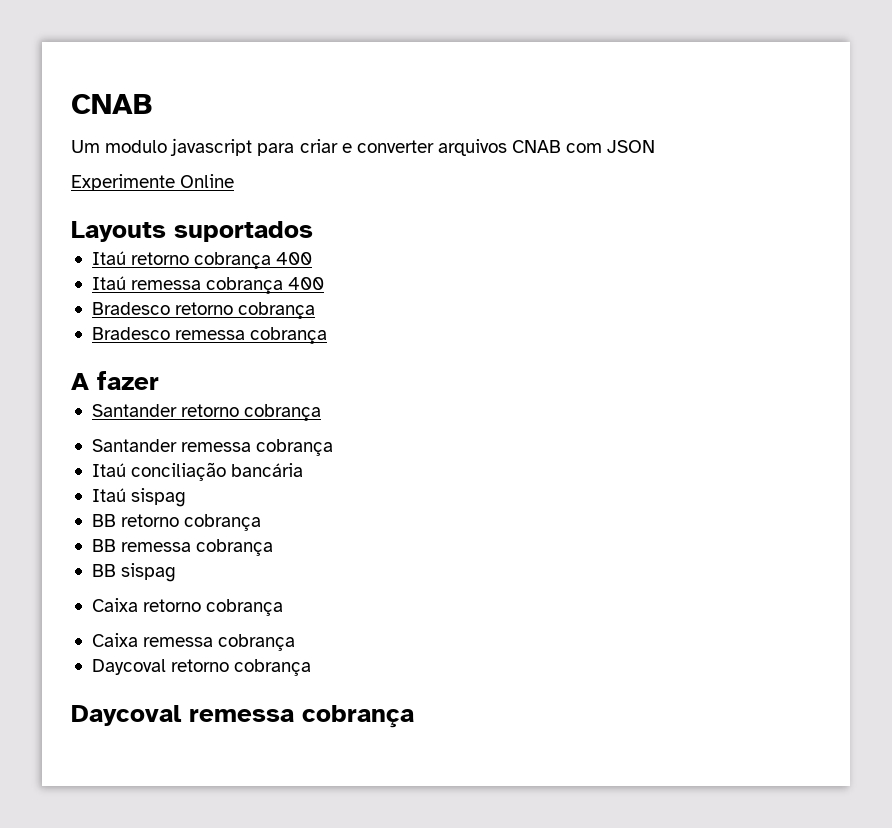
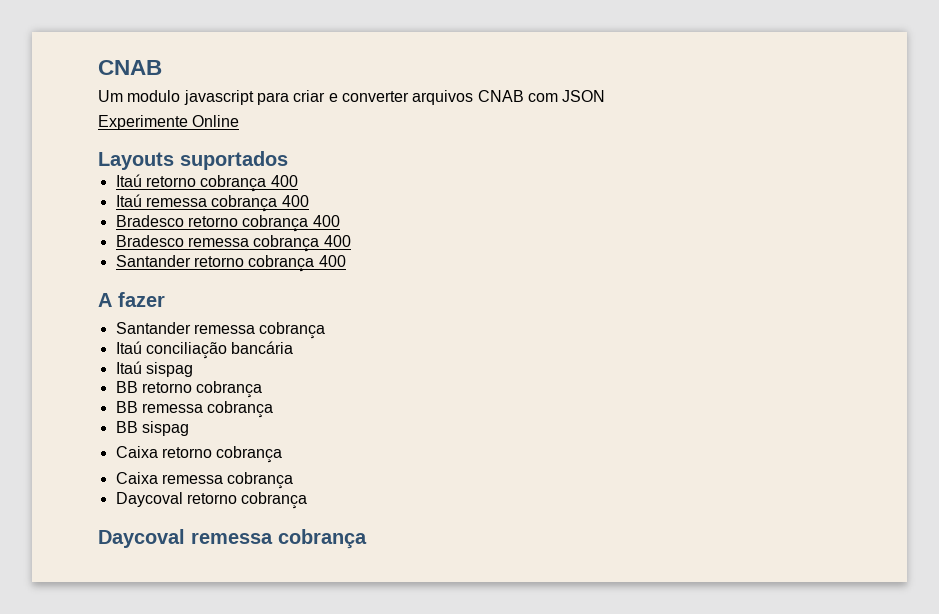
- Bradesco retorno cobrança
+ Bradesco retorno cobrança 400
- Bradesco remessa cobrança
- A fazer
+ Bradesco remessa cobrança 400
- Santander retorno cobrança
+ Santander retorno cobrança 400
+ A fazer

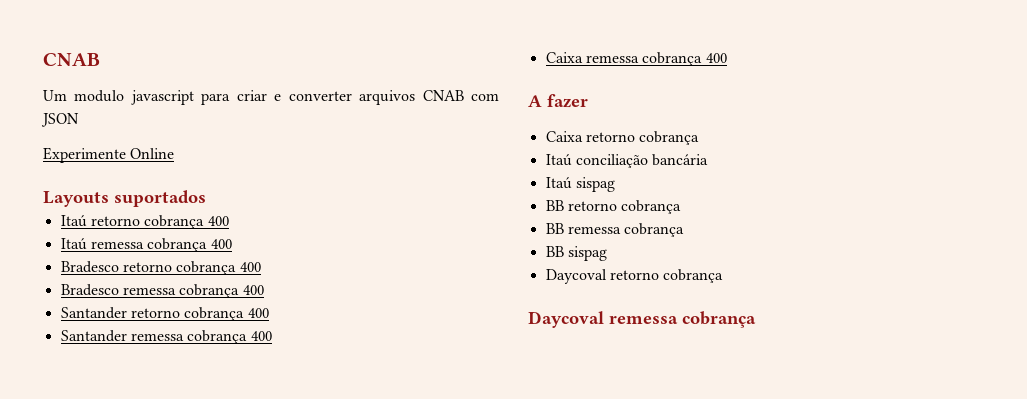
+ Santander remessa cobrança 400
+ Caixa remessa cobrança 400
- Santander remessa cobrança
+ Caixa retorno cobrança
- Caixa retorno cobrança
- Caixa remessa cobrança

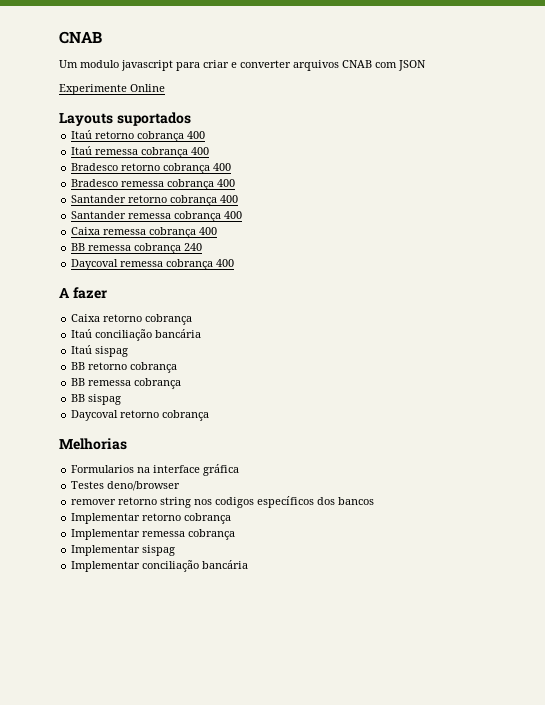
+ BB remessa cobrança 240
+ Daycoval remessa cobrança 400
- Daycoval remessa cobrança
+ Melhorias
+ Formularios na interface gráfica
+ Testes deno/browser
+ remover retorno string nos codigos específicos dos bancos
+ Implementar retorno cobrança
+ Implementar remessa cobrança
+ Implementar sispag
+ Implementar conciliação bancária

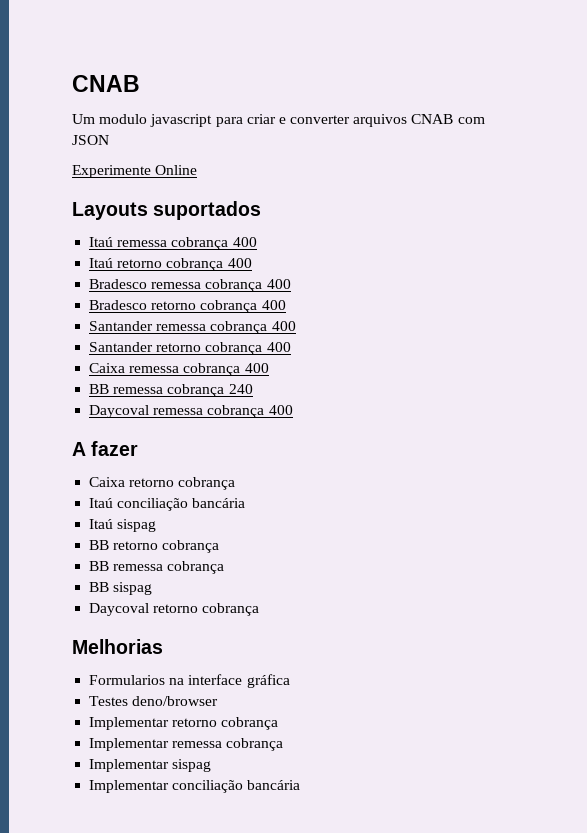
+ Itaú remessa cobrança 400
- Itaú remessa cobrança 400
+ Bradesco remessa cobrança 400
- Bradesco remessa cobrança 400
+ Santander remessa cobrança 400
- Santander remessa cobrança 400
- remover retorno string nos codigos específicos dos bancos

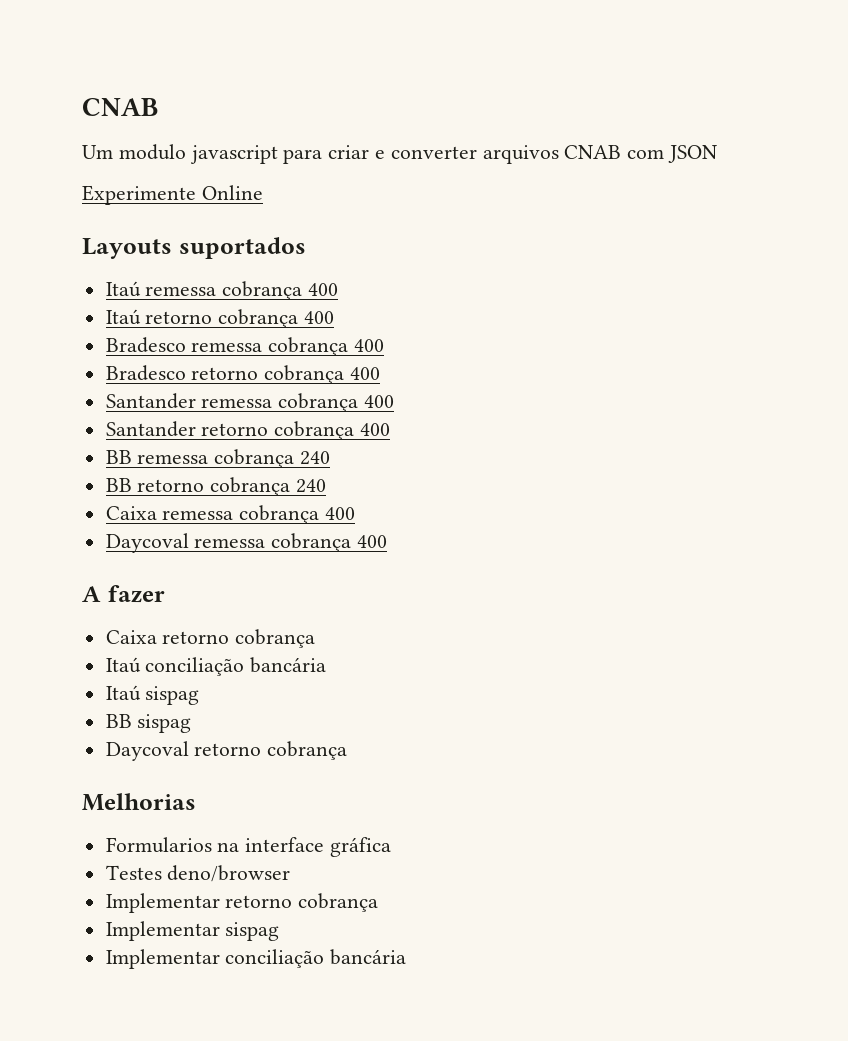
+ BB remessa cobrança 240
+ BB retorno cobrança 240
- BB remessa cobrança 240
- BB retorno cobrança
- BB remessa cobrança
- Implementar remessa cobrança

